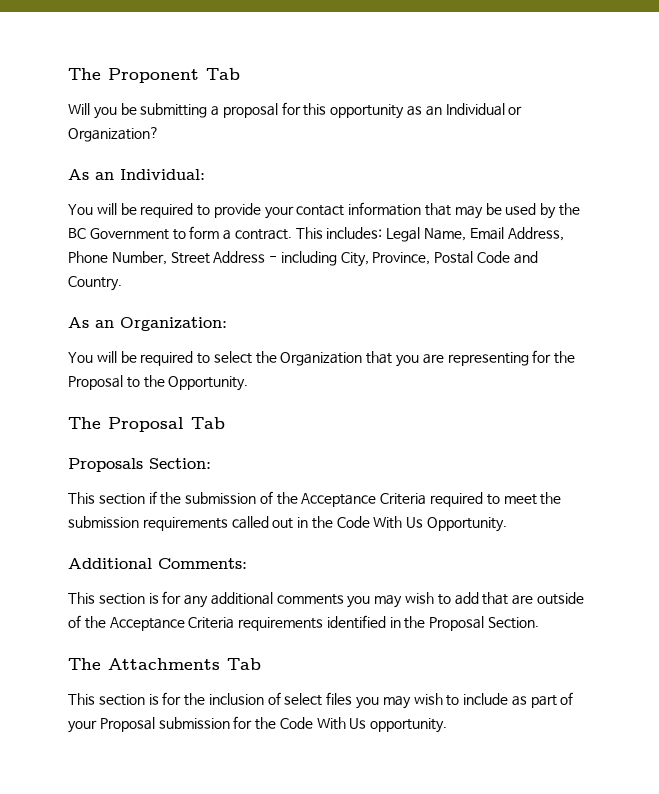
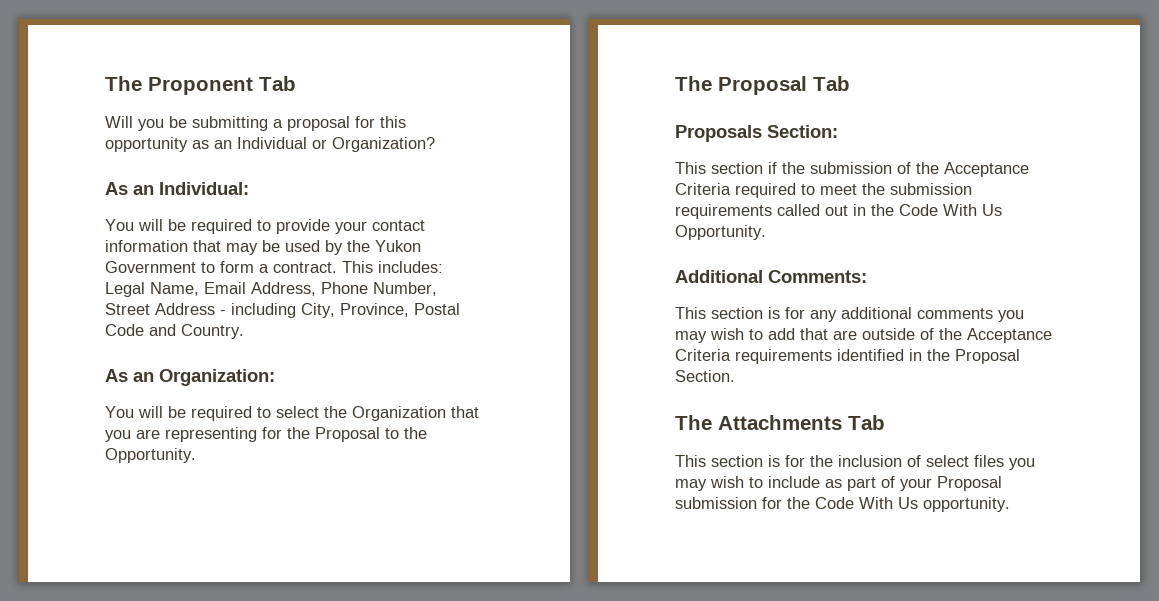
- You will be required to provide your contact information that may be used by the BC Government to form a contract.
+ You will be required to provide your contact information that may be used by the Yukon Government to form a contract.

